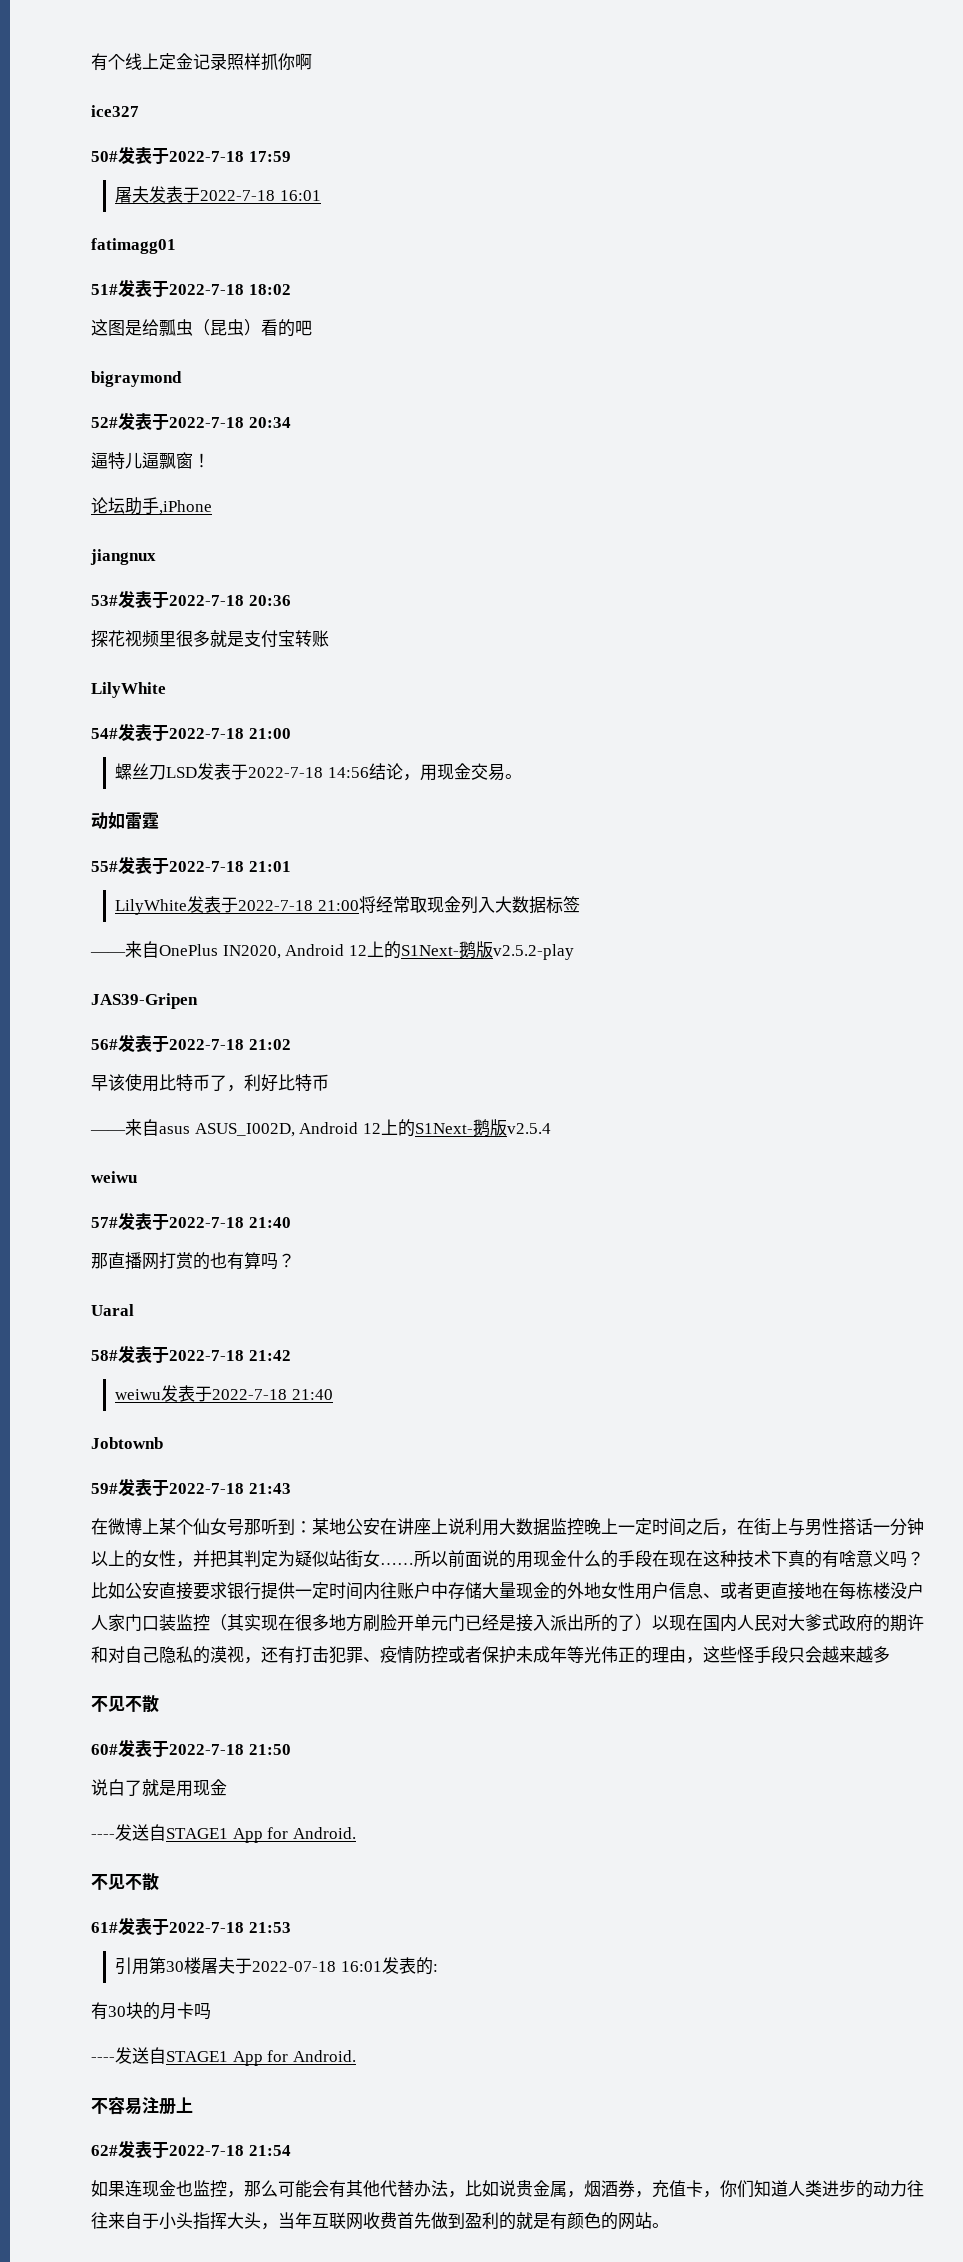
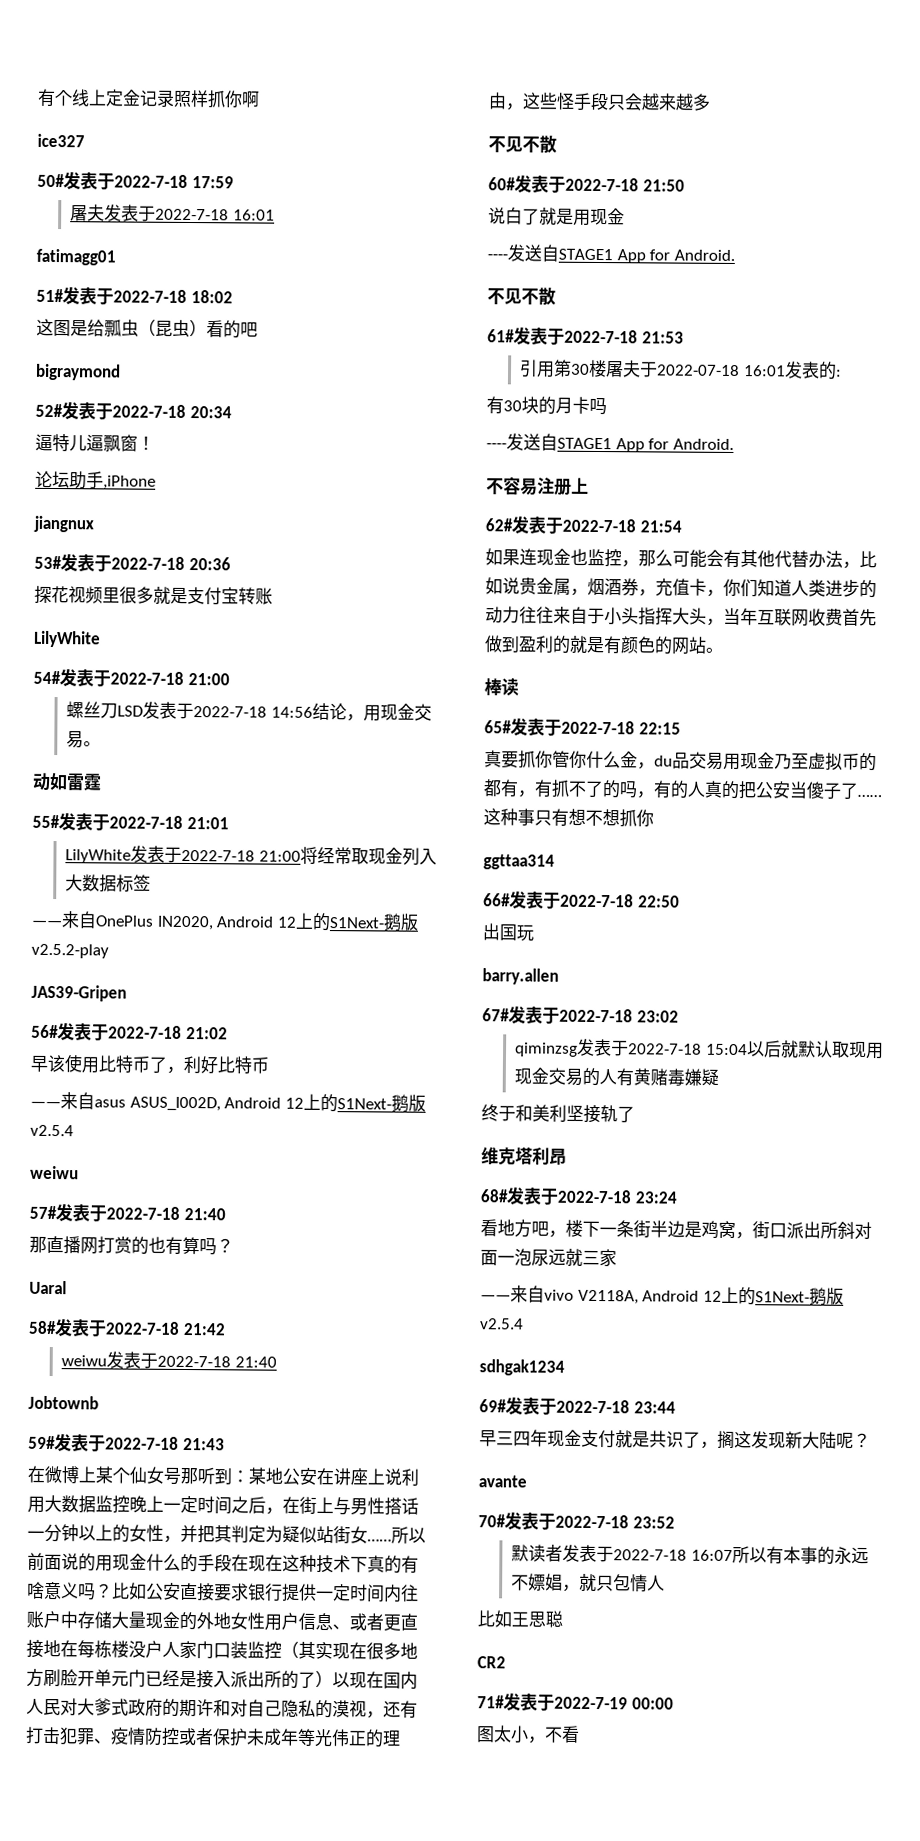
+ 棒读
+ 65#发表于2022-7-18 22:15
+ 真要抓你管你什么金，du品交易用现金乃至虚拟币的都有，有抓不了的吗，有的人真的把公安当傻子了……这种事只有想不想抓你
+ ggttaa314
+ 66#发表于2022-7-18 22:50
+ 出国玩
+ barry.allen
+ 67#发表于2022-7-18 23:02
+ qiminzsg发表于2022-7-18 15:04以后就默认取现用现金交易的人有黄赌毒嫌疑
+ 终于和美利坚接轨了
+ 维克塔利昂
+ 68#发表于2022-7-18 23:24
+ 看地方吧，楼下一条街半边是鸡窝，街口派出所斜对面一泡尿远就三家
+ ——来自vivo V2118A, Android 12上的S1Next-鹅版v2.5.4
+ sdhgak1234
+ 69#发表于2022-7-18 23:44
+ 早三四年现金支付就是共识了，搁这发现新大陆呢？
+ avante
+ 70#发表于2022-7-18 23:52
+ 默读者发表于2022-7-18 16:07所以有本事的永远不嫖娼，就只包情人
+ 比如王思聪
+ CR2
+ 71#发表于2022-7-19 00:00
+ 图太小，不看

